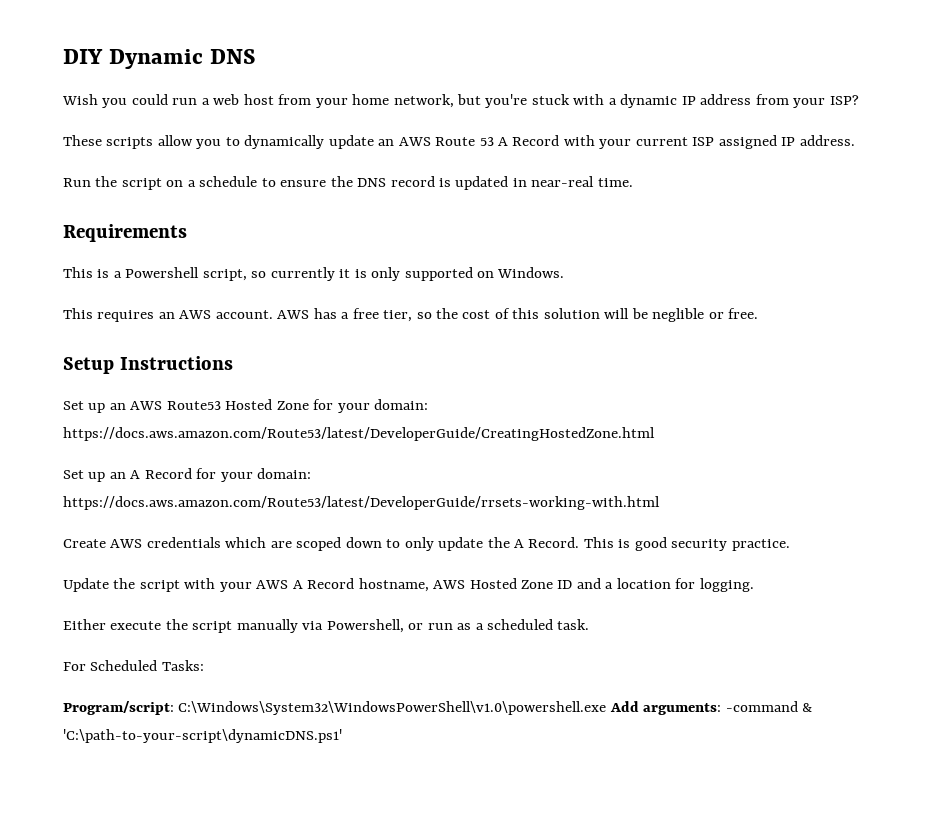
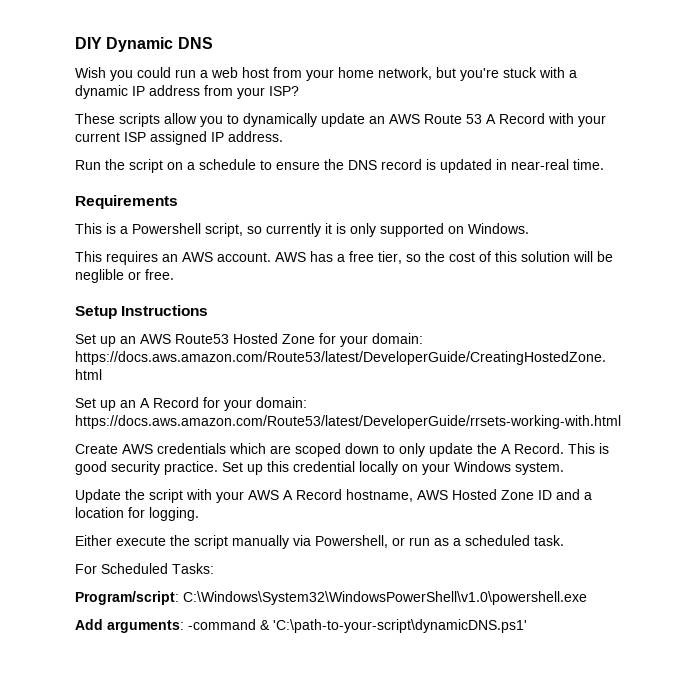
+ Set up this credential locally on your Windows system.
- Program/script: C:\Windows\System32\WindowsPowerShell\v1.0\powershell.exe Add arguments: -command & 'C:\path-to-your-script\dynamicDNS.ps1'
+ Program/script: C:\Windows\System32\WindowsPowerShell\v1.0\powershell.exe
+ Add arguments: -command & 'C:\path-to-your-script\dynamicDNS.ps1'

